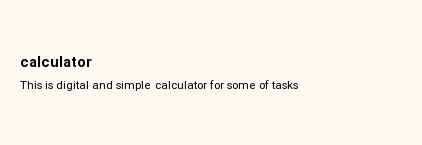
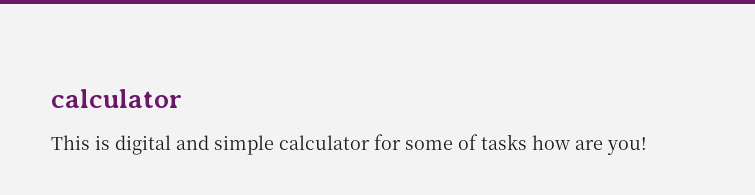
- This is digital and simple calculator for some of tasks
+ This is digital and simple calculator for some of tasks how are you!

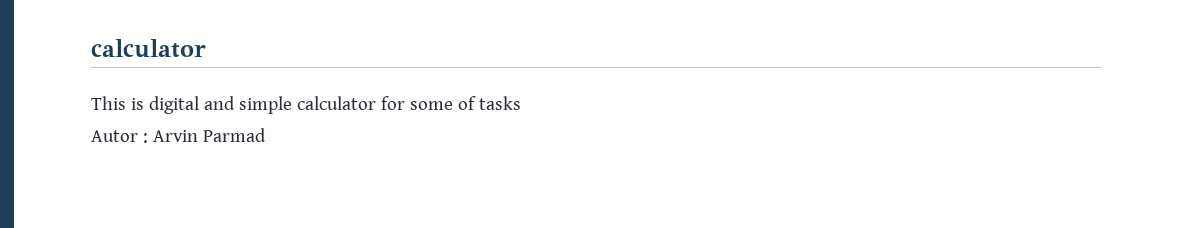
- This is digital and simple calculator for some of tasks how are you!
+ This is digital and simple calculator for some of tasks
+ Autor : Arvin Parmad

